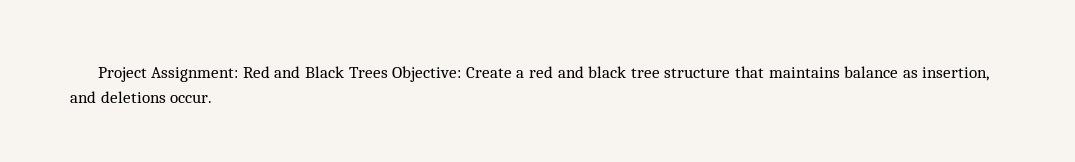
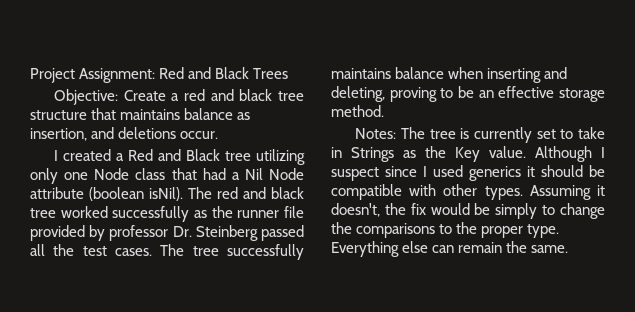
- Project Assignment: Red and Black Trees Objective: Create a red and black tree structure that maintains balance as insertion, and deletions occur.
+ Project Assignment: Red and Black Trees
+ Objective: Create a red and black tree structure that maintains balance as insertion, and deletions occur.
+ I created a Red and Black tree utilizing only one Node class that had a Nil Node attribute (boolean isNil). The red and black tree worked successfully as the runner file provided by professor Dr. Steinberg passed all the test cases. The tree successfully maintains balance when inserting and deleting, proving to be an effective storage method.
+ Notes: The tree is currently set to take in Strings as the Key value. Although I suspect since I used generics it should be compatible with other types. Assuming it doesn't, the fix would be simply to change the comparisons to the proper type. Everything else can remain the same.

